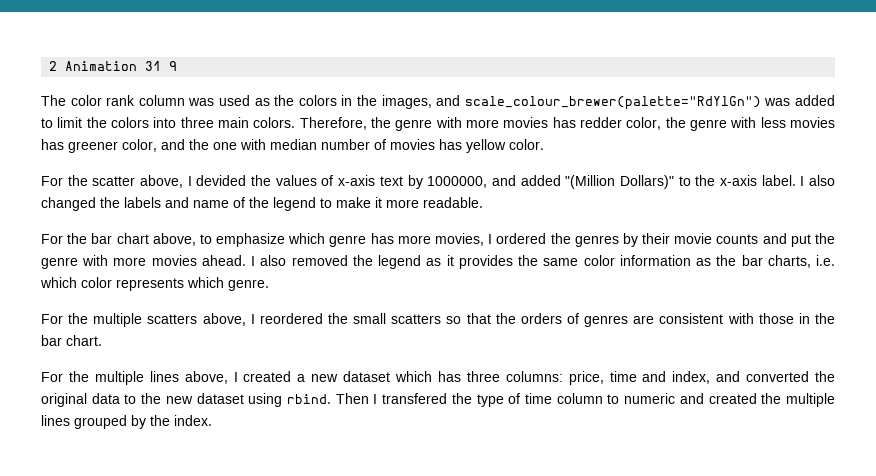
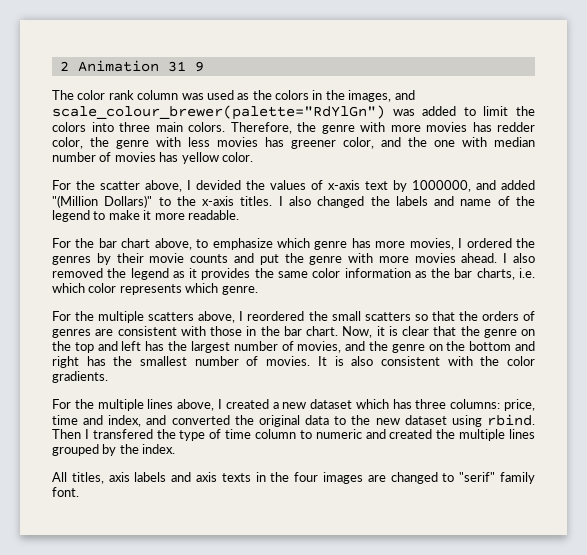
- For the scatter above, I devided the values of x-axis text by 1000000, and added "(Million Dollars)" to the x-axis label.
+ For the scatter above, I devided the values of x-axis text by 1000000, and added "(Million Dollars)" to the x-axis titles.
+ Now, it is clear that the genre on the top and left has the largest number of movies, and the genre on the bottom and right has the smallest number of movies. It is also consistent with the color gradients.
+ All titles, axis labels and axis texts in the four images are changed to "serif" family font.

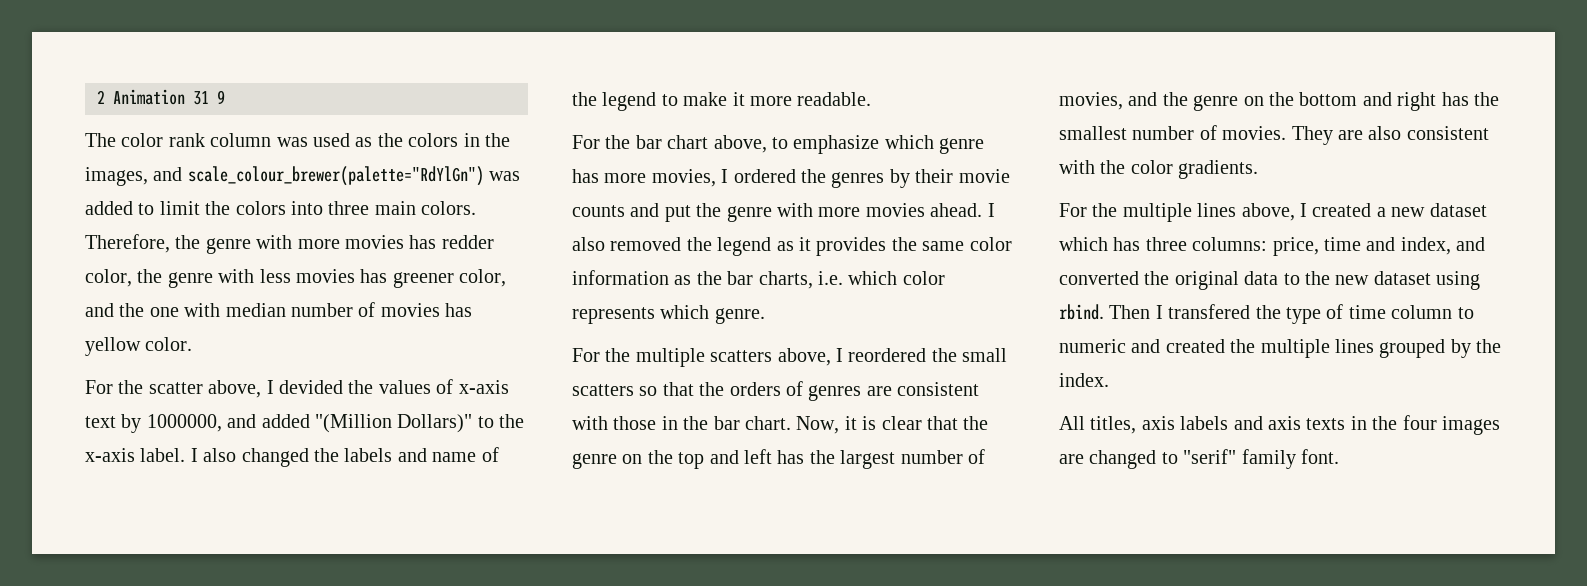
- For the scatter above, I devided the values of x-axis text by 1000000, and added "(Million Dollars)" to the x-axis titles.
+ For the scatter above, I devided the values of x-axis text by 1000000, and added "(Million Dollars)" to the x-axis label.
- It is also consistent with the color gradients.
+ They are also consistent with the color gradients.

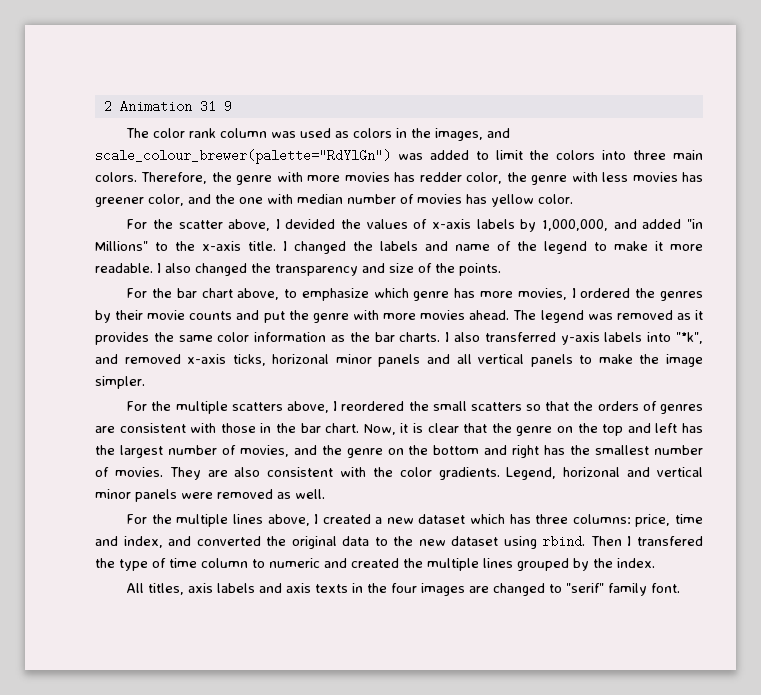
- The color rank column was used as the colors in the images, and scale_colour_brewer(palette="RdYlGn") was added to limit the colors into three main colors.
+ The color rank column was used as colors in the images, and scale_colour_brewer(palette="RdYlGn") was added to limit the colors into three main colors.
- For the scatter above, I devided the values of x-axis text by 1000000, and added "(Million Dollars)" to the x-axis label. I also changed the labels and name of the legend to make it more readable.
+ For the scatter above, I devided the values of x-axis labels by 1,000,000, and added "in Millions" to the x-axis title. I changed the labels and name of the legend to make it more readable. I also changed the transparency and size of the points.
- I also removed the legend as it provides the same color information as the bar charts, i.e. which color represents which genre.
+ The legend was removed as it provides the same color information as the bar charts. I also transferred y-axis labels into "*k", and removed x-axis ticks, horizonal minor panels and all vertical panels to make the image simpler.
+ Legend, horizonal and vertical minor panels were removed as well.

